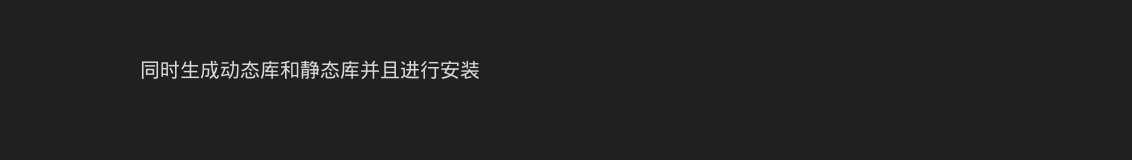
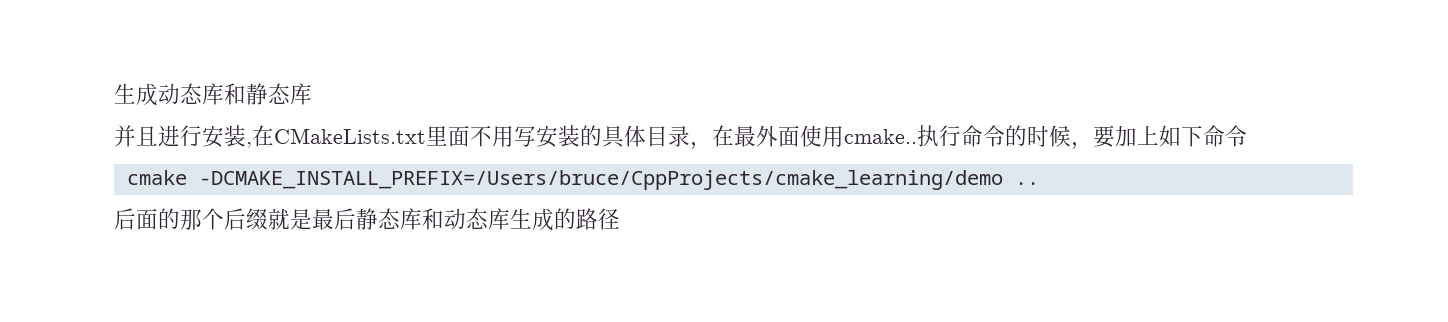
- 同时生成动态库和静态库并且进行安装
+ 生成动态库和静态库
+ 并且进行安装,在CMakeLists.txt里面不用写安装的具体目录，在最外面使用cmake..执行命令的时候，要加上如下命令
+ cmake -DCMAKE_INSTALL_PREFIX=/Users/bruce/CppProjects/cmake_learning/demo ..
+ 后面的那个后缀就是最后静态库和动态库生成的路径

